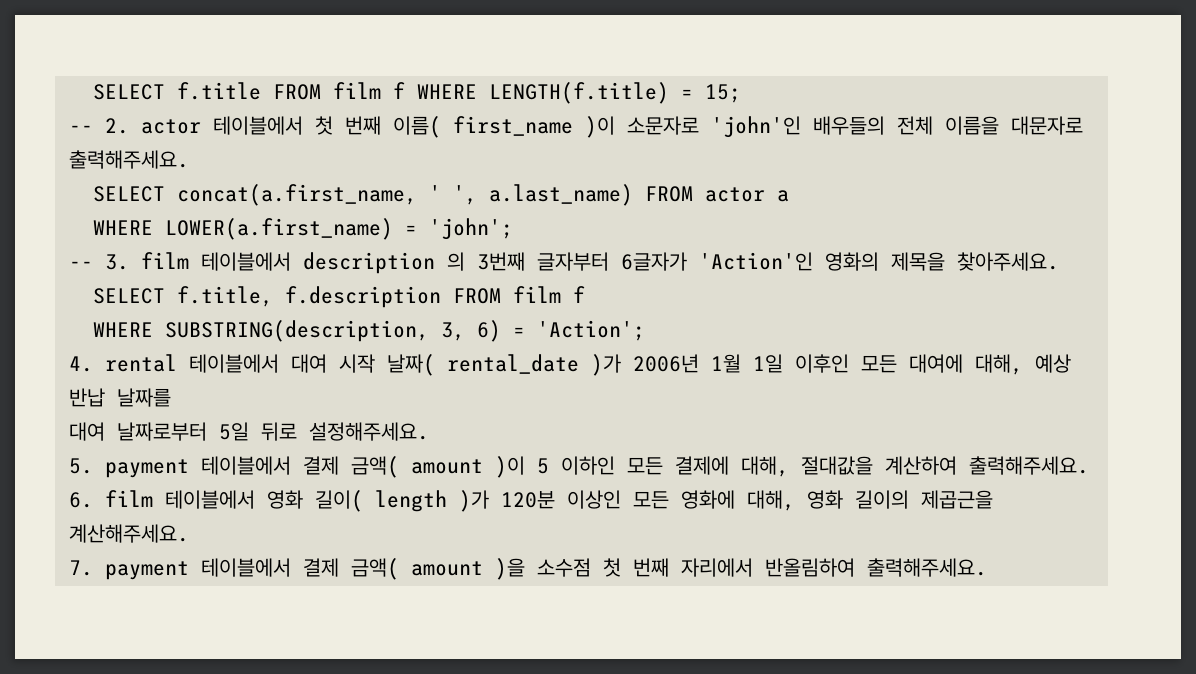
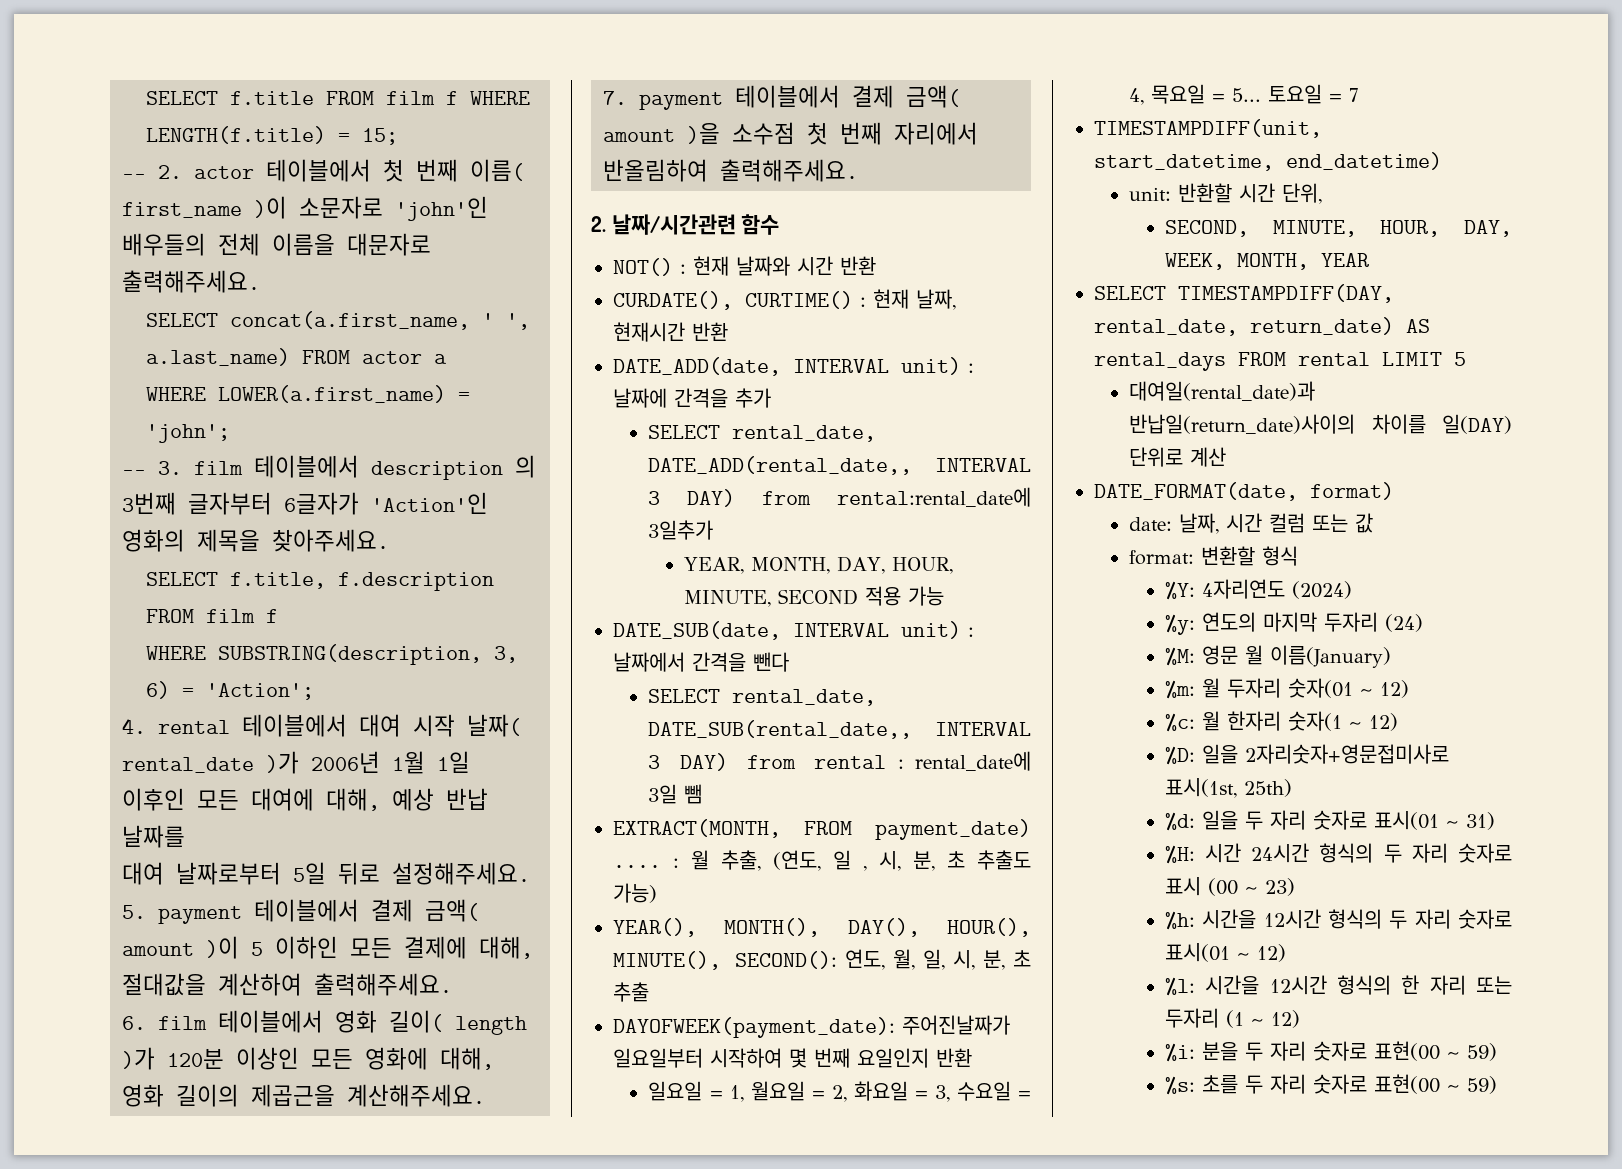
+ 2. 날짜/시간관련 함수
+ NOT() : 현재 날짜와 시간 반환
+ CURDATE(), CURTIME() : 현재 날짜, 현재시간 반환
+ DATE_ADD(date, INTERVAL unit) : 날짜에 간격을 추가
+ SELECT rental_date, DATE_ADD(rental_date,, INTERVAL 3 DAY) from rental:rental_date에 3일추가
+ YEAR, MONTH, DAY, HOUR, MINUTE, SECOND 적용 가능
+ DATE_SUB(date, INTERVAL unit) : 날짜에서 간격을 뺀다
+ SELECT rental_date, DATE_SUB(rental_date,, INTERVAL 3 DAY) from rental : rental_date에 3일 뺌
+ EXTRACT(MONTH, FROM payment_date) .... : 월 추출, (연도, 일 , 시, 분, 초 추출도 가능)
+ YEAR(), MONTH(), DAY(), HOUR(), MINUTE(), SECOND(): 연도, 월, 일, 시, 분, 초 추출
+ DAYOFWEEK(payment_date): 주어진날짜가 일요일부터 시작하여 몇 번째 요일인지 반환
+ 일요일 = 1, 월요일 = 2, 화요일 = 3, 수요일 = 4, 목요일 = 5... 토요일 = 7
+ TIMESTAMPDIFF(unit, start_datetime, end_datetime)
+ unit: 반환할 시간 단위,
+ SECOND, MINUTE, HOUR, DAY, WEEK, MONTH, YEAR
+ SELECT TIMESTAMPDIFF(DAY, rental_date, return_date) AS rental_days FROM rental LIMIT 5
+ 대여일(rental_date)과 반납일(return_date)사이의 차이를 일(DAY) 단위로 계산
+ DATE_FORMAT(date, format)
+ date: 날짜, 시간 컬럼 또는 값
+ format: 변환할 형식
+ %Y: 4자리연도 (2024)
+ %y: 연도의 마지막 두자리 (24)
+ %M: 영문 월 이름(January)
+ %m: 월 두자리 숫자(01 ~ 12)
+ %c: 월 한자리 숫자(1 ~ 12)
+ %D: 일을 2자리숫자+영문접미사로 표시(1st, 25th)
+ %d: 일을 두 자리 숫자로 표시(01 ~ 31)
+ %H: 시간 24시간 형식의 두 자리 숫자로 표시 (00 ~ 23)
+ %h: 시간을 12시간 형식의 두 자리 숫자로 표시(01 ~ 12)
+ %l: 시간을 12시간 형식의 한 자리 또는 두자리 (1 ~ 12)
+ %i: 분을 두 자리 숫자로 표현(00 ~ 59)
+ %s: 초를 두 자리 숫자로 표현(00 ~ 59)

